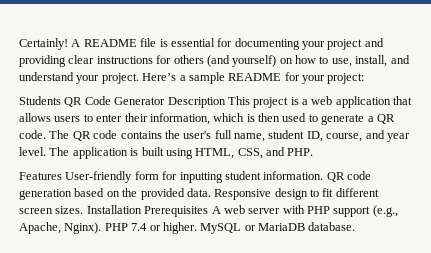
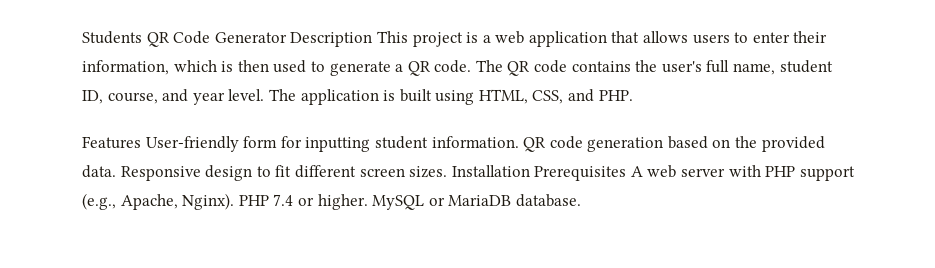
- Certainly! A README file is essential for documenting your project and providing clear instructions for others (and yourself) on how to use, install, and understand your project. Here’s a sample README for your project:

